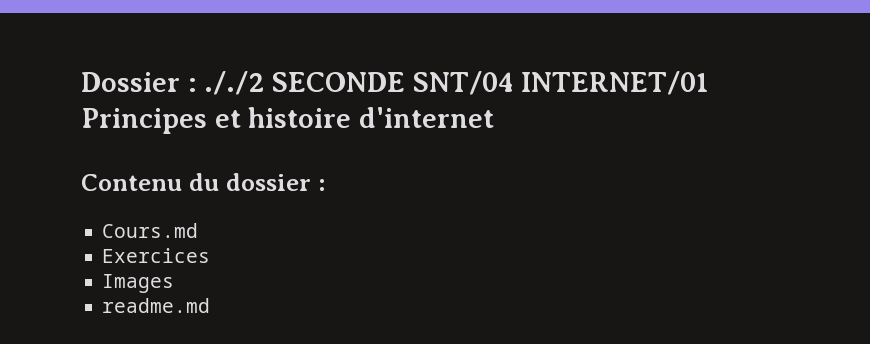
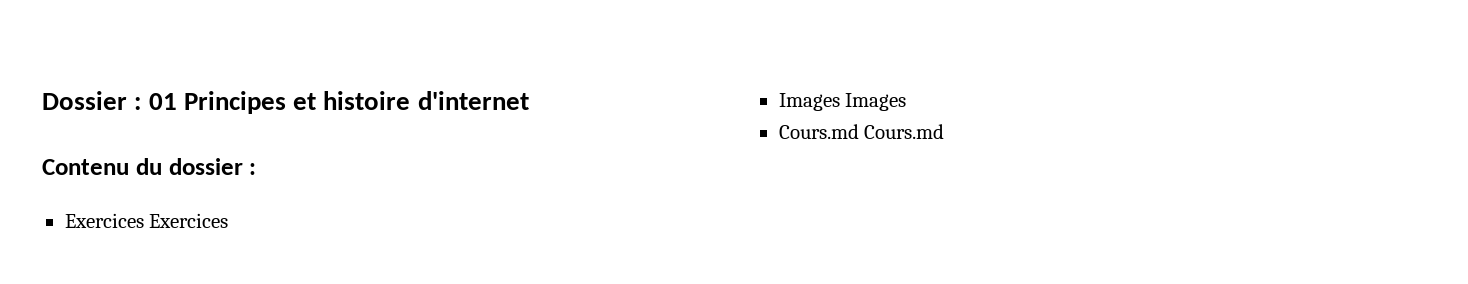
- Dossier : ././2 SECONDE SNT/04 INTERNET/01 Principes et histoire d'internet
+ Dossier : 01 Principes et histoire d'internet
- Cours.md
- Exercices
+ Exercices Exercices
- Images
- readme.md
+ Images Images
+ Cours.md Cours.md

